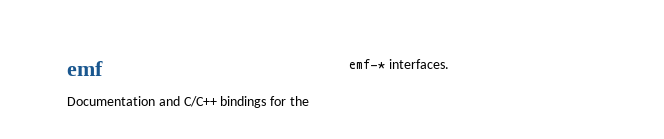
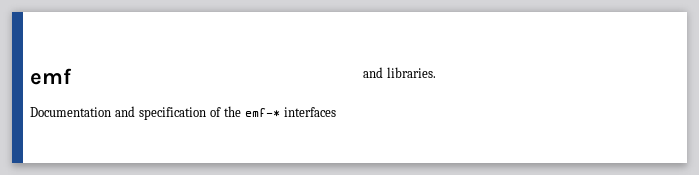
- Documentation and C/C++ bindings for the emf-* interfaces.
+ Documentation and specification of the emf-* interfaces and libraries.

